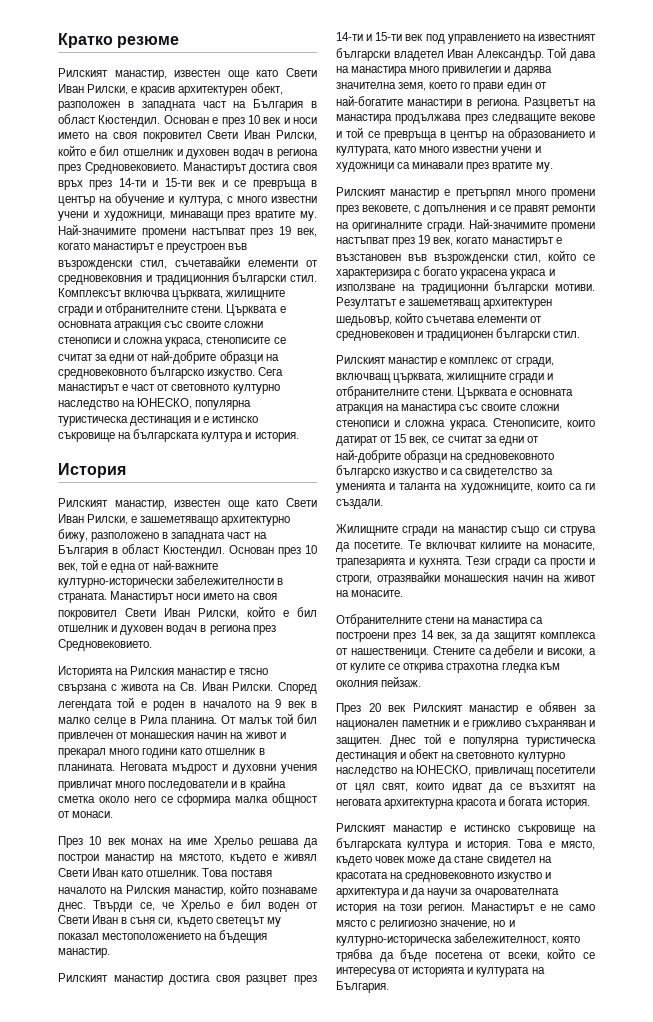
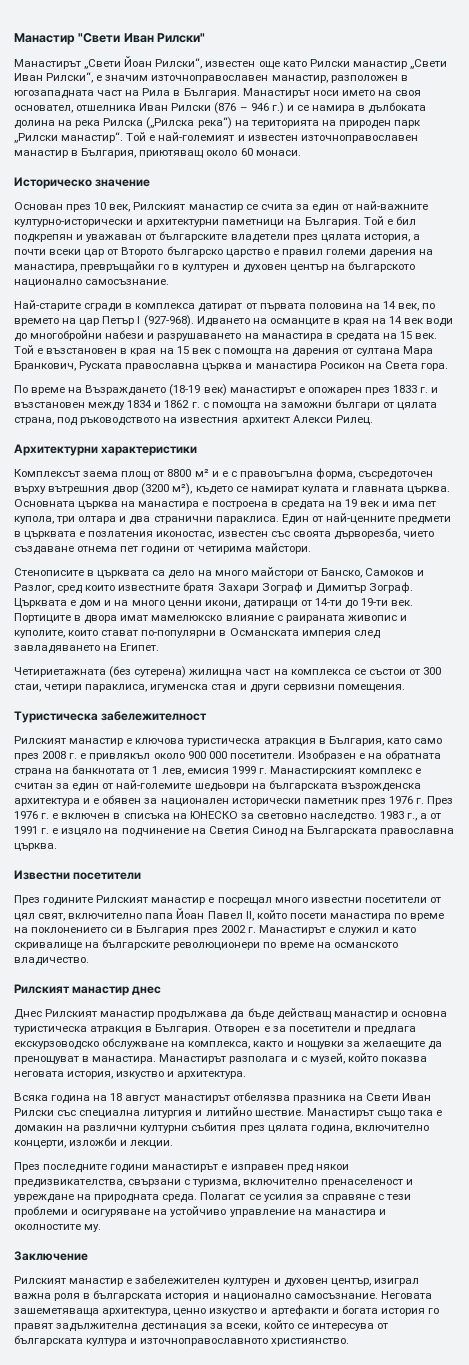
- Кратко резюме
- Рилският манастир, известен още като Свети Иван Рилски, е красив архитектурен обект, разположен в западната част на България в област Кюстендил. Основан е през 10 век и носи името на своя покровител Свети Иван Рилски, който е бил отшелник и духовен водач в региона през Средновековието. Манастирът достига своя връх през 14-ти и 15-ти век и се превръща в център на обучение и култура, с много известни учени и художници, минаващи през вратите му. Най-значимите промени настъпват през 19 век, когато манастирът е преустроен във възрожденски стил, съчетавайки елементи от средновековния и традиционния български стил. Комплексът включва църквата, жилищните сгради и отбранителните стени. Църквата е основната атракция със своите сложни стенописи и сложна украса, стенописите се считат за едни от най-добрите образци на средновековното българско изкуство. Сега манастирът е част от световното културно наследство на ЮНЕСКО, популярна туристическа дестинация и е истинско съкровище на българската култура и история.
- История
- Рилският манастир, известен още като Свети Иван Рилски, е зашеметяващо архитектурно бижу, разположено в западната част на България в област Кюстендил. Основан през 10 век, той е една от най-важните културно-исторически забележителности в страната.
+ Манастир "Свети Иван Рилски"
+ Манастирът „Свети Йоан Рилски“, известен още като Рилски манастир „Свети Иван Рилски“, е значим източноправославен манастир, разположен в югозападната част на Рила в България.
- Манастирът носи името на своя покровител Свети Иван Рилски, който е бил отшелник и духовен водач в региона през Средновековието.
- Историята на Рилския манастир е тясно свързана с живота на Св. Иван Рилски. Според легендата той е роден в началото на 9 век в малко селце в Рила планина. От малък той бил привлечен от монашеския начин на живот и прекарал много години като отшелник в планината. Неговата мъдрост и духовни учения привличат много последователи и в крайна сметка около него се сформира малка общност от монаси.
- През 10 век монах на име Хрельо решава да построи манастир на мястото, където е живял Свети Иван като отшелник. Това поставя началото на Рилския манастир, който познаваме днес. Твърди се, че Хрельо е бил воден от Свети Иван в съня си, където светецът му показал местоположението на бъдещия манастир.
- Рилският манастир достига своя разцвет през 14-ти и 15-ти век под управлението на известният български владетел Иван Александър. Той дава на манастира много привилегии и дарява значителна земя, което го прави един от най-богатите манастири в региона. Разцветът на манастира продължава през следващите векове и той се превръща в център на образованието и културата, като много известни учени и художници са минавали през вратите му.
- Рилският манастир е претърпял много промени през вековете, с допълнения и се правят ремонти на оригиналните сгради. Най-значимите промени настъпват през 19 век, когато манастирът е възстановен във възрожденски стил, който се характеризира с богато украсена украса и използване на традиционни български мотиви. Резултатът е зашеметяващ архитектурен шедьовър, който съчетава елементи от средновековен и традиционен български стил.
- Рилският манастир е комплекс от сгради, включващ църквата, жилищните сгради и отбранителните стени. Църквата е основната атракция на манастира със своите сложни стенописи и сложна украса. Стенописите, които датират от 15 век, се считат за едни от най-добрите образци на средновековното българско изкуство и са свидетелство за уменията и таланта на художниците, които са ги създали.
- Жилищните сгради на манастир също си струва да посетите. Те включват килиите на монасите, трапезарията и кухнята. Тези сгради са прости и строги, отразявайки монашеския начин на живот на монасите.
- Отбранителните стени на манастира са построени през 14 век, за да защитят комплекса от нашественици. Стените са дебели и високи, а от кулите се открива страхотна гледка към околния пейзаж.
- През 20 век Рилският манастир е обявен за национален паметник и е грижливо съхраняван и защитен. Днес той е популярна туристическа дестинация и обект на световното културно наследство на ЮНЕСКО, привличащ посетители от цял свят, които идват да се възхитят на неговата архитектурна красота и богата история.
- Рилският манастир е истинско съкровище на българската култура и история. Това е място, където човек може да стане свидетел на красотата на средновековното изкуство и архитектура и да научи за очарователната история на този регион. Манастирът е не само място с религиозно значение, но и културно-историческа забележителност, която трябва да бъде посетена от всеки, който се интересува от историята и културата на България.
+ Манастирът носи името на своя основател, отшелника Иван Рилски (876 – 946 г.) и се намира в дълбоката долина на река Рилска („Рилска река“) на територията на природен парк „Рилски манастир“. Той е най-големият и известен източноправославен манастир в България, приютяващ около 60 монаси.
+ Историческо значение
+ Основан през 10 век, Рилският манастир се счита за един от най-важните културно-исторически и архитектурни паметници на България. Той е бил подкрепян и уважаван от българските владетели през цялата история, а почти всеки цар от Второто българско царство е правил големи дарения на манастира, превръщайки го в културен и духовен център на българското национално самосъзнание.
+ Най-старите сгради в комплекса датират от първата половина на 14 век, по времето на цар Петър I (927-968). Идването на османците в края на 14 век води до многобройни набези и разрушаването на манастира в средата на 15 век. Той е възстановен в края на 15 век с помощта на дарения от султана Мара Бранкович, Руската православна църква и манастира Росикон на Света гора.
+ По време на Възраждането (18-19 век) манастирът е опожарен през 1833 г. и възстановен между 1834 и 1862 г. с помощта на заможни българи от цялата страна, под ръководството на известния архитект Алекси Рилец.
+ Архитектурни характеристики
+ Комплексът заема площ от 8800 м² и е с правоъгълна форма, съсредоточен върху вътрешния двор (3200 м²), където се намират кулата и главната църква. Основната църква на манастира е построена в средата на 19 век и има пет купола, три олтара и два странични параклиса. Един от най-ценните предмети в църквата е позлатения иконостас, известен със своята дърворезба, чието създаване отнема пет години от четирима майстори.
+ Стенописите в църквата са дело на много майстори от Банско, Самоков и Разлог, сред които известните братя Захари Зограф и Димитър Зограф. Църквата е дом и на много ценни икони, датиращи от 14-ти до 19-ти век. Портиците в двора имат мамелюкско влияние с раираната живопис и куполите, които стават по-популярни в Османската империя след завладяването на Египет.
+ Четириетажната (без сутерена) жилищна част на комплекса се състои от 300 стаи, четири параклиса, игуменска стая и други сервизни помещения.
+ Туристическа забележителност
+ Рилският манастир е ключова туристическа атракция в България, като само през 2008 г. е привлякъл около 900 000 посетители. Изобразен е на обратната страна на банкнотата от 1 лев, емисия 1999 г. Манастирският комплекс е считан за един от най-големите шедьоври на българската възрожденска архитектура и е обявен за национален исторически паметник през 1976 г. През 1976 г. е включен в списъка на ЮНЕСКО за световно наследство. 1983 г., а от 1991 г. е изцяло на подчинение на Светия Синод на Българската православна църква.
+ Известни посетители
+ През годините Рилският манастир е посрещал много известни посетители от цял свят, включително папа Йоан Павел II, който посети манастира по време на поклонението си в България през 2002 г. Манастирът е служил и като скривалище на българските революционери по време на османското владичество.
+ Рилският манастир днес
+ Днес Рилският манастир продължава да бъде действащ манастир и основна туристическа атракция в България. Отворен е за посетители и предлага екскурзоводско обслужване на комплекса, както и нощувки за желаещите да пренощуват в манастира. Манастирът разполага и с музей, който показва неговата история, изкуство и архитектура.
+ Всяка година на 18 август манастирът отбелязва празника на Свети Иван Рилски със специална литургия и литийно шествие. Манастирът също така е домакин на различни културни събития през цялата година, включително концерти, изложби и лекции.
+ През последните години манастирът е изправен пред някои предизвикателства, свързани с туризма, включително пренаселеност и увреждане на природната среда. Полагат се усилия за справяне с тези проблеми и осигуряване на устойчиво управление на манастира и околностите му.
+ Заключение
+ Рилският манастир е забележителен културен и духовен център, изиграл важна роля в българската история и национално самосъзнание. Неговата зашеметяваща архитектура, ценно изкуство и артефакти и богата история го правят задължителна дестинация за всеки, който се интересува от българската култура и източноправославното християнство.

